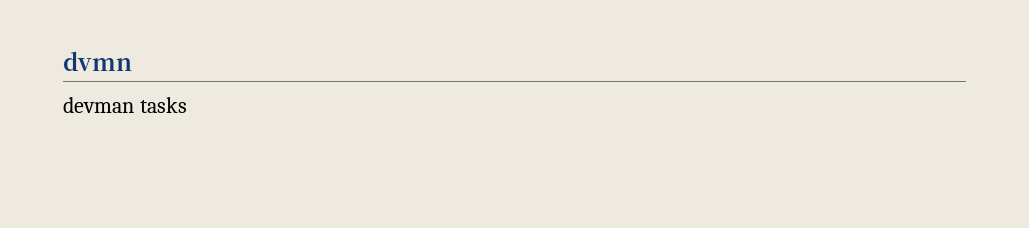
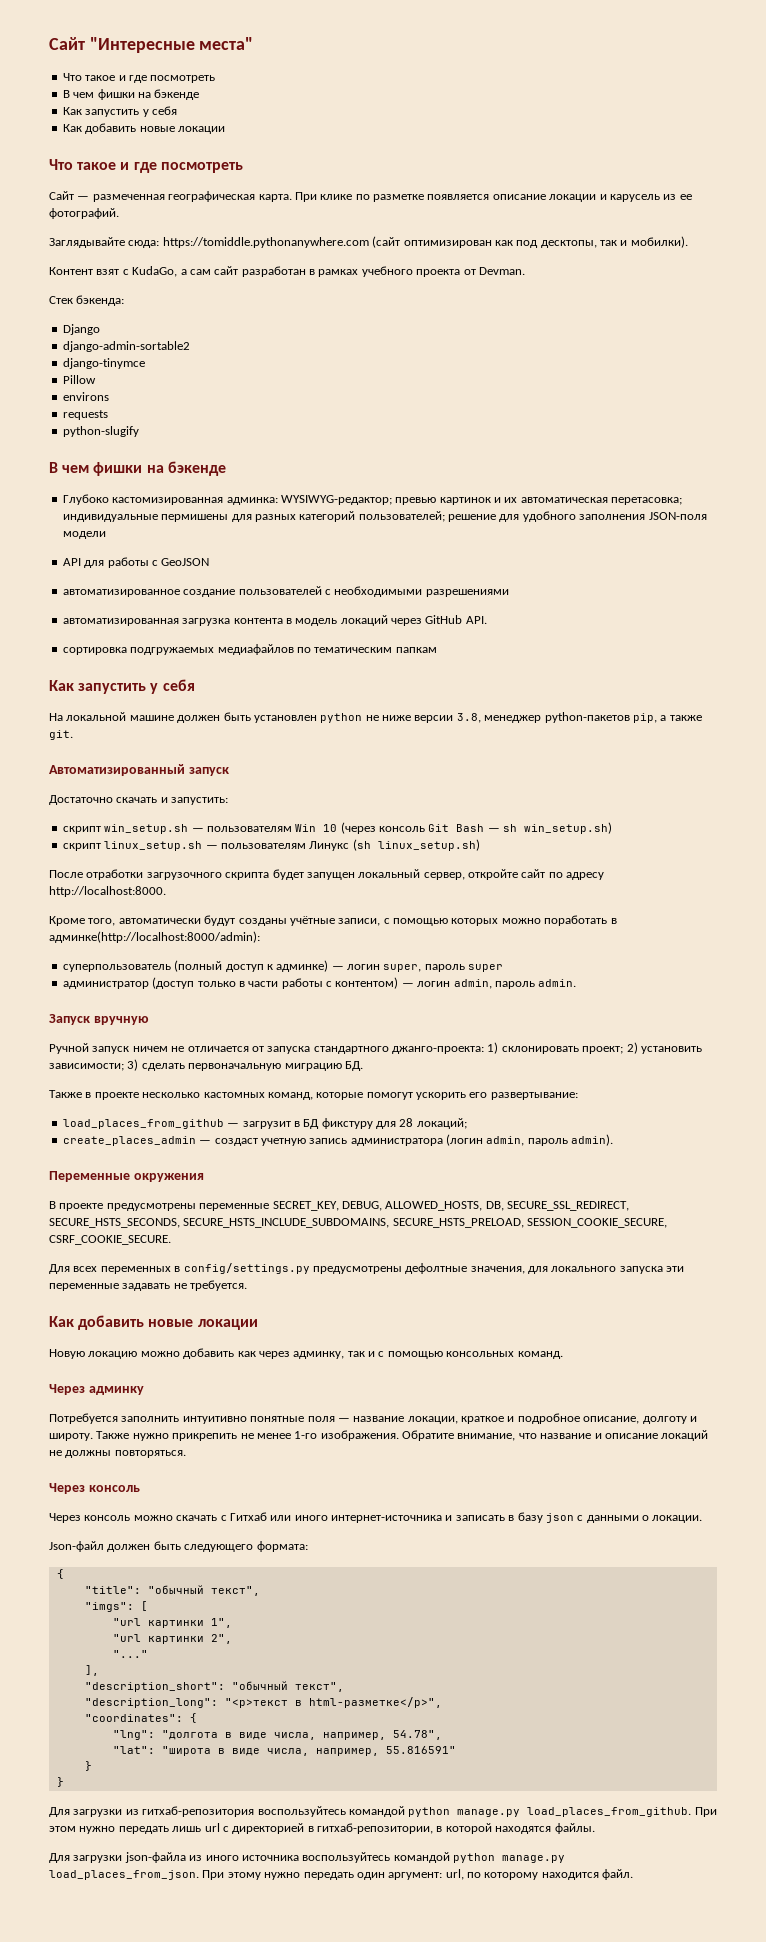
- dvmn
- devman tasks
+ Сайт "Интересные места"
+ Что такое и где посмотреть
+ В чем фишки на бэкенде
+ Как запустить у себя
+ Как добавить новые локации
+ Что такое и где посмотреть
+ Сайт — размеченная географическая карта. При клике по разметке появляется описание локации и карусель из ее фотографий.
+ Заглядывайте сюда: https://tomiddle.pythonanywhere.com (сайт оптимизирован как под десктопы, так и мобилки).
+ Контент взят с KudaGo, а сам сайт разработан в рамках учебного проекта от Devman.
+ Стек бэкенда:
+ Django
+ django-admin-sortable2
+ django-tinymce
+ Pillow
+ environs
+ requests
+ python-slugify
+ В чем фишки на бэкенде
+ Глубоко кастомизированная админка: WYSIWYG-редактор; превью картинок и их автоматическая перетасовка; индивидуальные пермишены для разных категорий пользователей; решение для удобного заполнения JSON-поля модели
+ API для работы с GeoJSON
+ автоматизированное создание пользователей с необходимыми разрешениями
+ автоматизированная загрузка контента в модель локаций через GitHub API.
+ сортировка подгружаемых медиафайлов по тематическим папкам
+ Как запустить у себя
+ На локальной машине должен быть установлен python не ниже версии 3.8, менеджер python-пакетов pip, а также git.
+ Автоматизированный запуск
+ Достаточно скачать и запустить:
+ скрипт win_setup.sh — пользователям Win 10 (через консоль Git Bash — sh win_setup.sh)
+ скрипт linux_setup.sh — пользователям Линукс (sh linux_setup.sh)
+ После отработки загрузочного скрипта будет запущен локальный сервер, откройте сайт по адресу http://localhost:8000.
+ Кроме того, автоматически будут созданы учётные записи, с помощью которых можно поработать в админке(http://localhost:8000/admin):
+ суперпользователь (полный доступ к админке) — логин super, пароль super
+ администратор (доступ только в части работы с контентом) — логин admin, пароль admin.
+ Запуск вручную
+ Ручной запуск ничем не отличается от запуска стандартного джанго-проекта: 1) склонировать проект; 2) установить зависимости; 3) сделать первоначальную миграцию БД.
+ Также в проекте несколько кастомных команд, которые помогут ускорить его развертывание:
+ load_places_from_github — загрузит в БД фикстуру для 28 локаций;
+ create_places_admin — создаст учетную запись администратора (логин admin, пароль admin).
+ Переменные окружения
+ В проекте предусмотрены переменные SECRET_KEY, DEBUG, ALLOWED_HOSTS, DB, SECURE_SSL_REDIRECT, SECURE_HSTS_SECONDS, SECURE_HSTS_INCLUDE_SUBDOMAINS, SECURE_HSTS_PRELOAD, SESSION_COOKIE_SECURE, CSRF_COOKIE_SECURE.
+ Для всех переменных в config/settings.py предусмотрены дефолтные значения, для локального запуска эти переменные задавать не требуется.
+ Как добавить новые локации
+ Новую локацию можно добавить как через админку, так и с помощью консольных команд.
+ Через админку
+ Потребуется заполнить интуитивно понятные поля — название локации, краткое и подробное описание, долготу и широту. Также нужно прикрепить не менее 1-го изображения. Обратите внимание, что название и описание локаций не должны повторяться.
+ Через консоль
+ Через консоль можно скачать c Гитхаб или иного интернет-источника и записать в базу json с данными о локации.
+ Json-файл должен быть следующего формата:
+ {
+ "title": "обычный текст",
+ "imgs": [
+ "url картинки 1",
+ "url картинки 2",
+ "..."
+ ],
+ "description_short": "обычный текст",
+ "description_long": "<p>текст в html-разметке</p>",
+ "coordinates": {
+ "lng": "долгота в виде числа, например, 54.78",
+ "lat": "широта в виде числа, например, 55.816591"
+ }
+ }
+ Для загрузки из гитхаб-репозитория воспользуйтесь командой python manage.py load_places_from_github. При этом нужно передать лишь url с директорией в гитхаб-репозитории, в которой находятся файлы.
+ Для загрузки json-файла из иного источника воспользуйтесь командой python manage.py load_places_from_json. При этому нужно передать один аргумент: url, по которому находится файл.

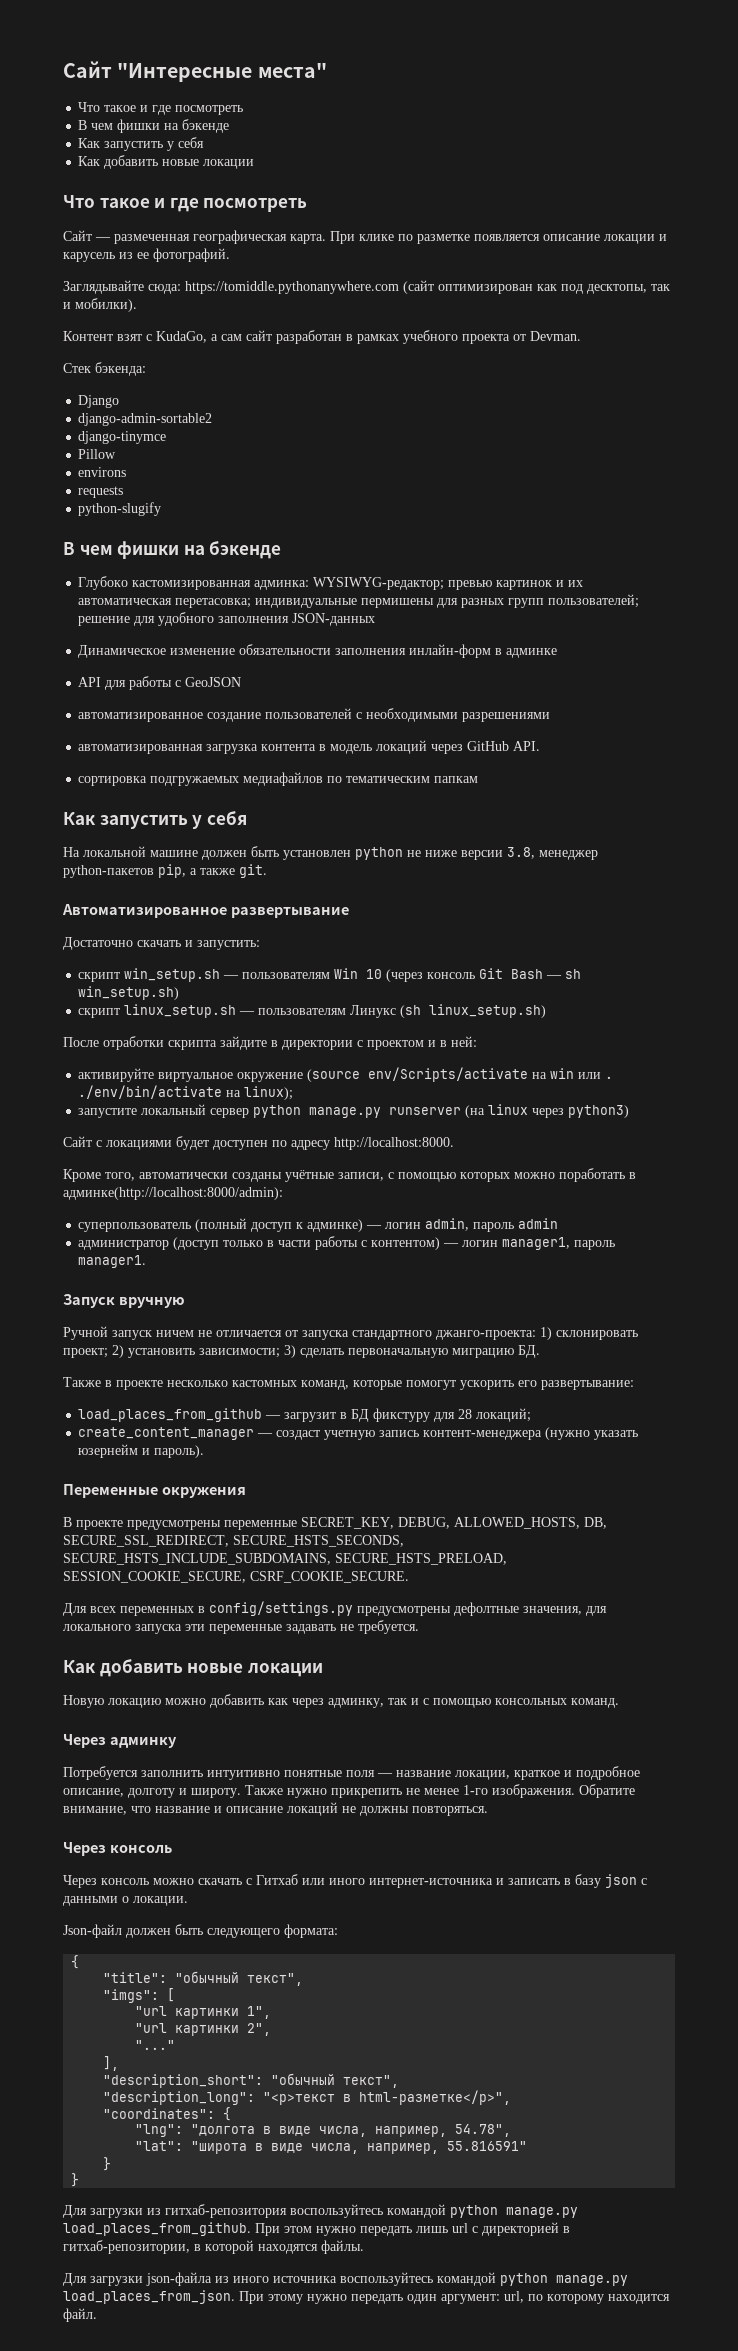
- Глубоко кастомизированная админка: WYSIWYG-редактор; превью картинок и их автоматическая перетасовка; индивидуальные пермишены для разных категорий пользователей; решение для удобного заполнения JSON-поля модели
+ Глубоко кастомизированная админка: WYSIWYG-редактор; превью картинок и их автоматическая перетасовка; индивидуальные пермишены для разных групп пользователей; решение для удобного заполнения JSON-данных
+ Динамическое изменение обязательности заполнения инлайн-форм в админке
- Автоматизированный запуск
+ Автоматизированное развертывание
- После отработки загрузочного скрипта будет запущен локальный сервер, откройте сайт по адресу http://localhost:8000.
+ После отработки скрипта зайдите в директории с проектом и в ней:
+ активируйте виртуальное окружение (source env/Scripts/activate на win или . ./env/bin/activate на linux);
+ запустите локальный сервер python manage.py runserver (на linux через python3)
+ Сайт с локациями будет доступен по адресу http://localhost:8000.
- Кроме того, автоматически будут созданы учётные записи, с помощью которых можно поработать в админке(http://localhost:8000/admin):
+ Кроме того, автоматически созданы учётные записи, с помощью которых можно поработать в админке(http://localhost:8000/admin):
- суперпользователь (полный доступ к админке) — логин super, пароль super
+ суперпользователь (полный доступ к админке) — логин admin, пароль admin
- администратор (доступ только в части работы с контентом) — логин admin, пароль admin.
+ администратор (доступ только в части работы с контентом) — логин manager1, пароль manager1.
- create_places_admin — создаст учетную запись администратора (логин admin, пароль admin).
+ create_content_manager — создаст учетную запись контент-менеджера (нужно указать юзернейм и пароль).

